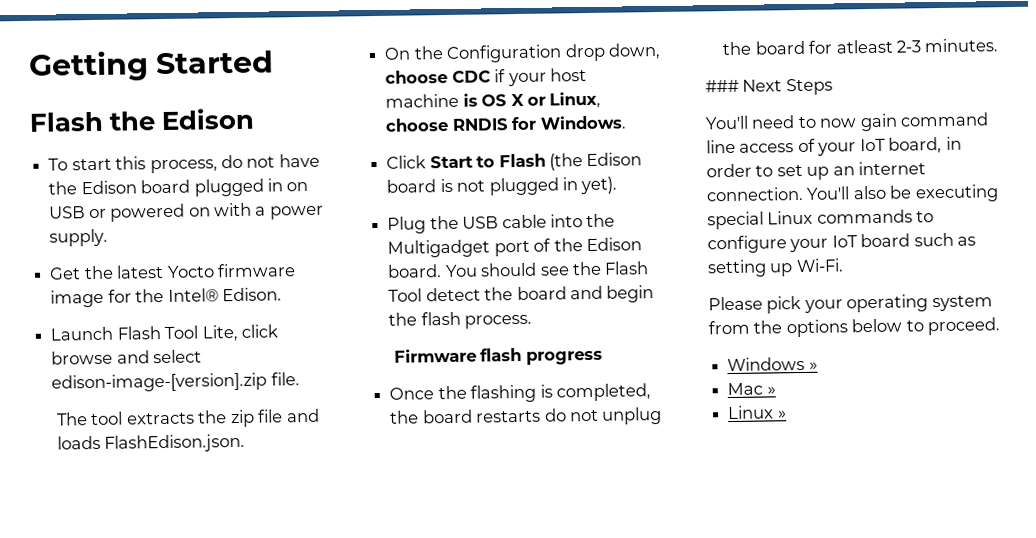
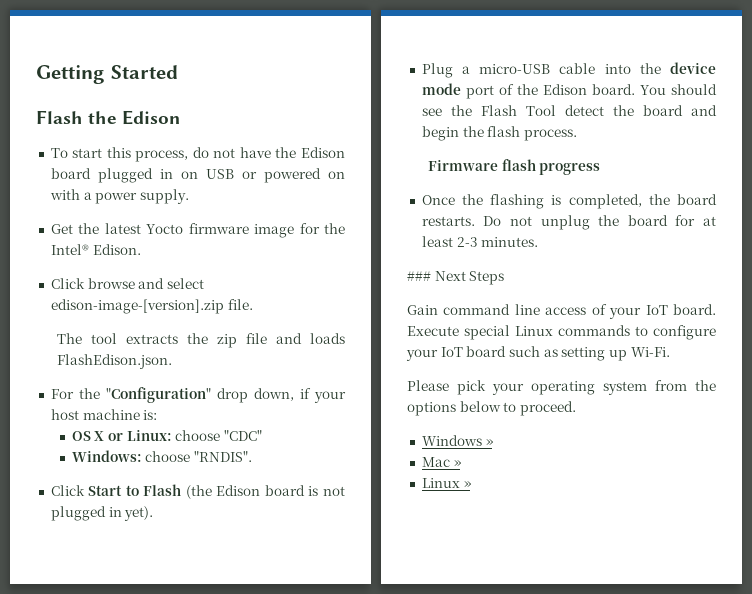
- Launch Flash Tool Lite, click browse and select edison-image-[version].zip file.
+ Click browse and select edison-image-[version].zip file.
- On the Configuration drop down, choose CDC if your host machine is OS X or Linux, choose RNDIS for Windows.
+ For the "Configuration" drop down, if your host machine is:
+ OS X or Linux: choose "CDC"
+ Windows: choose "RNDIS".
- Plug the USB cable into the Multigadget port of the Edison board.
+ Plug a micro-USB cable into the device mode port of the Edison board.
- Once the flashing is completed, the board restarts do not unplug the board for atleast 2-3 minutes.
+ Once the flashing is completed, the board restarts. Do not unplug the board for at least 2-3 minutes.
- You'll need to now gain command line access of your IoT board, in order to set up an internet connection. You'll also be executing special Linux commands to configure your IoT board such as setting up Wi-Fi.
+ Gain command line access of your IoT board. Execute special Linux commands to configure your IoT board such as setting up Wi-Fi.

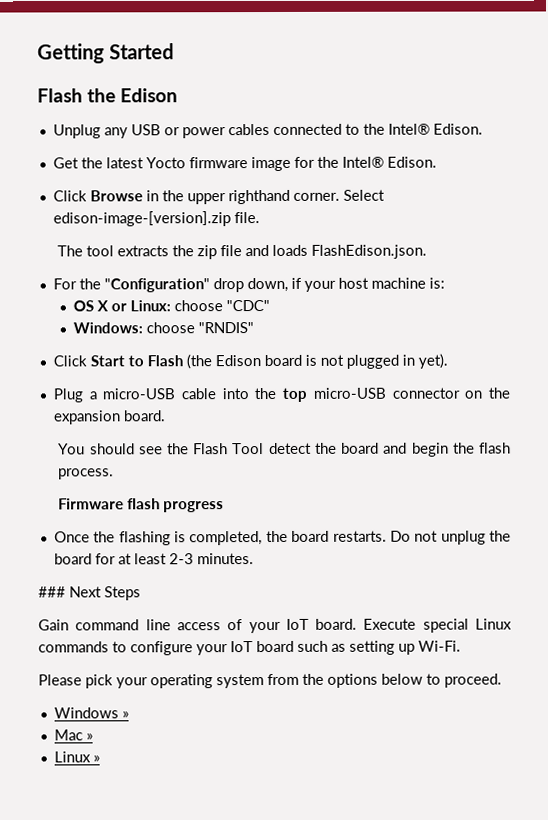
- To start this process, do not have the Edison board plugged in on USB or powered on with a power supply.
+ Unplug any USB or power cables connected to the Intel® Edison.
- Click browse and select edison-image-[version].zip file.
+ Click Browse in the upper righthand corner. Select edison-image-[version].zip file.
- Windows: choose "RNDIS".
+ Windows: choose "RNDIS"
- Plug a micro-USB cable into the device mode port of the Edison board. You should see the Flash Tool detect the board and begin the flash process.
+ Plug a micro-USB cable into the top micro-USB connector on the expansion board.
+ You should see the Flash Tool detect the board and begin the flash process.

